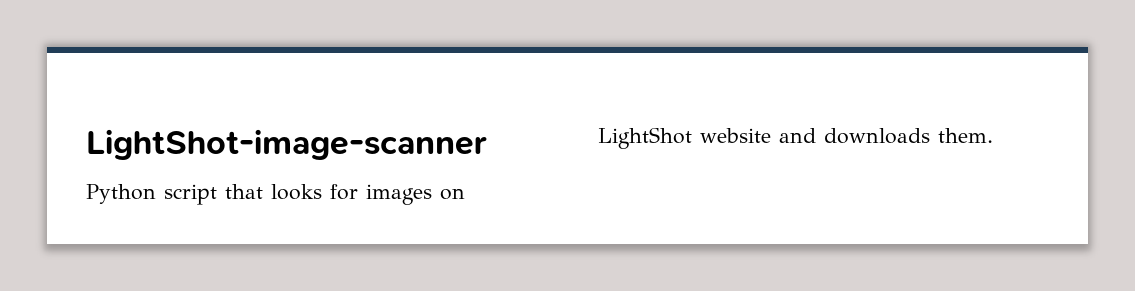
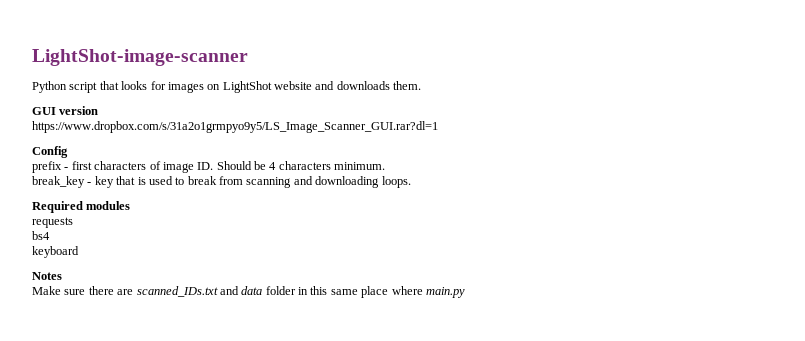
+ GUI version
+ https://www.dropbox.com/s/31a2o1grmpyo9y5/LS_Image_Scanner_GUI.rar?dl=1
+ Config
+ prefix - first characters of image ID. Should be 4 characters minimum.
+ break_key - key that is used to break from scanning and downloading loops.
+ Required modules
+ requests
+ bs4
+ keyboard
+ Notes
+ Make sure there are scanned_IDs.txt and data folder in this same place where main.py

